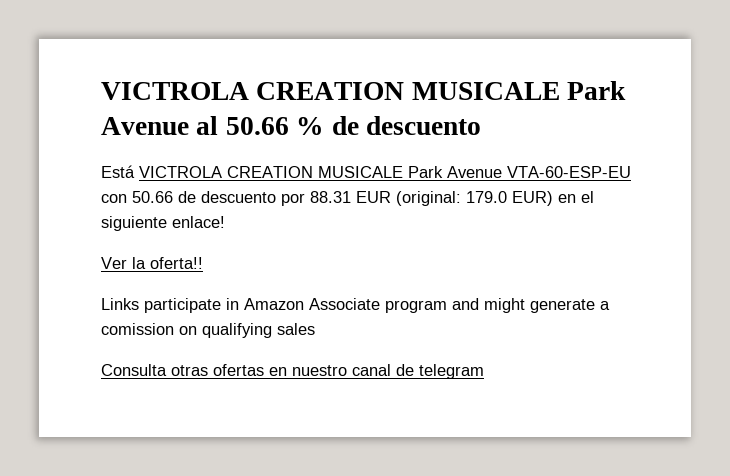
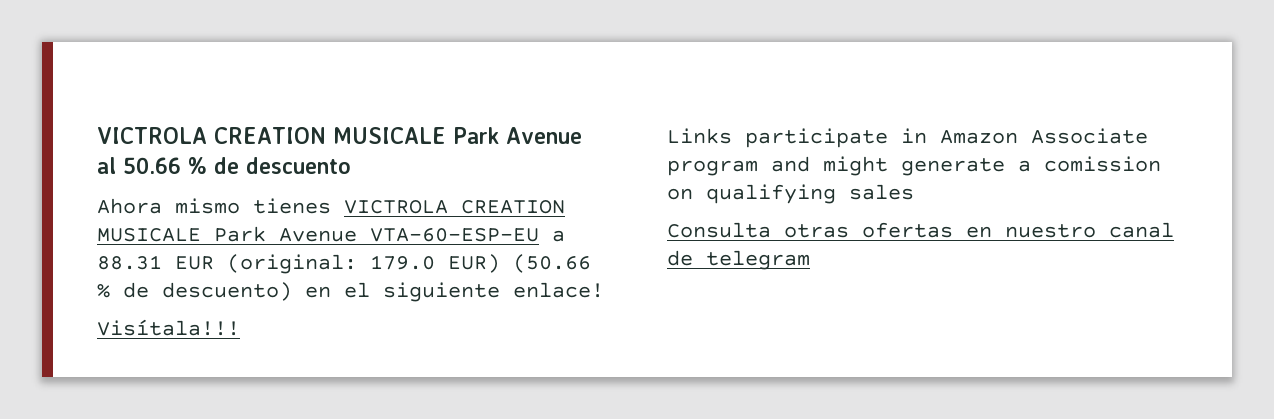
- Está VICTROLA CREATION MUSICALE Park Avenue VTA-60-ESP-EU con 50.66 de descuento por 88.31 EUR (original: 179.0 EUR) en el siguiente enlace!
+ Ahora mismo tienes VICTROLA CREATION MUSICALE Park Avenue VTA-60-ESP-EU a 88.31 EUR (original: 179.0 EUR) (50.66 % de descuento) en el siguiente enlace!
- Ver la oferta!!
+ Visítala!!!

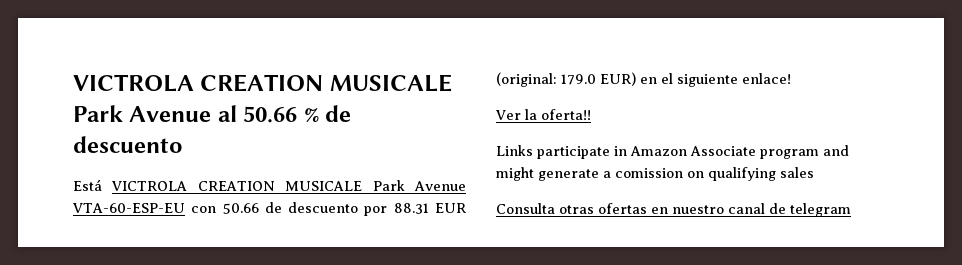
- Ahora mismo tienes VICTROLA CREATION MUSICALE Park Avenue VTA-60-ESP-EU a 88.31 EUR (original: 179.0 EUR) (50.66 % de descuento) en el siguiente enlace!
+ Está VICTROLA CREATION MUSICALE Park Avenue VTA-60-ESP-EU con 50.66 de descuento por 88.31 EUR (original: 179.0 EUR) en el siguiente enlace!
- Visítala!!!
+ Ver la oferta!!

